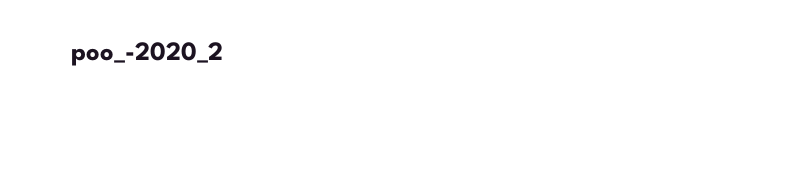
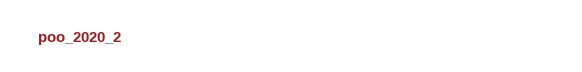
- poo_-2020_2
+ poo_2020_2

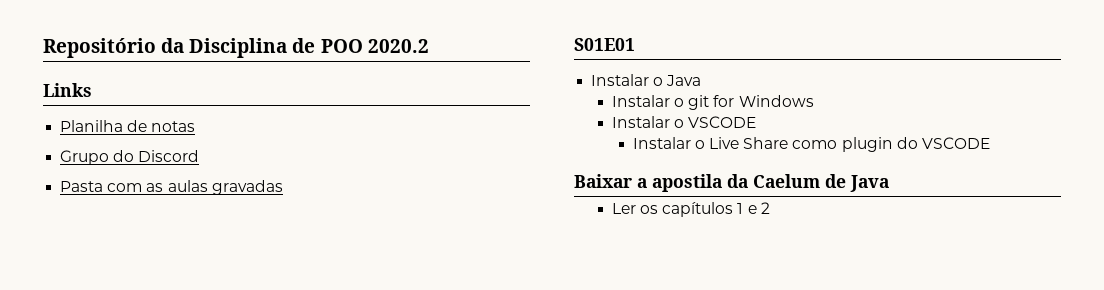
- poo_2020_2
+ Repositório da Disciplina de POO 2020.2
+ Links
+ Planilha de notas
+ Grupo do Discord
+ Pasta com as aulas gravadas
+ S01E01
+ Instalar o Java
+ Instalar o git for Windows
+ Instalar o VSCODE
+ Instalar o Live Share como plugin do VSCODE
+ Baixar a apostila da Caelum de Java
+ Ler os capítulos 1 e 2

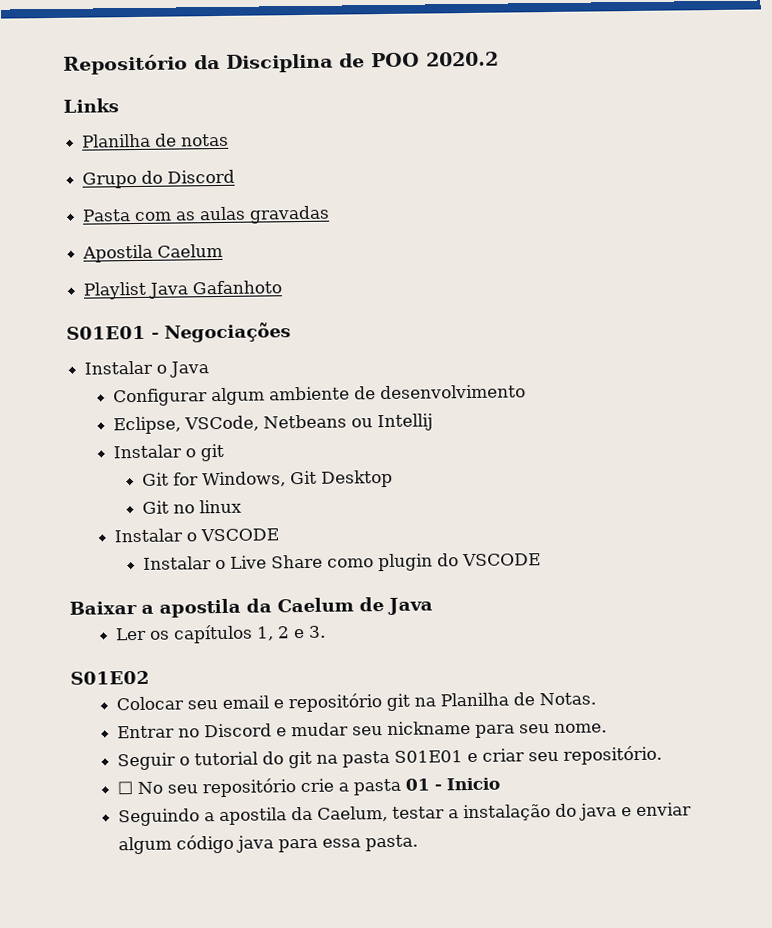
- S01E01
+ Apostila Caelum
+ Playlist Java Gafanhoto
+ S01E01 - Negociações
- Instalar o git for Windows
+ Configurar algum ambiente de desenvolvimento
+ Eclipse, VSCode, Netbeans ou Intellij
+ Instalar o git
+ Git for Windows, Git Desktop
+ Git no linux
- Ler os capítulos 1 e 2
+ Ler os capítulos 1, 2 e 3.
+ S01E02
+ Colocar seu email e repositório git na Planilha de Notas.
+ Entrar no Discord e mudar seu nickname para seu nome.
+ Seguir o tutorial do git na pasta S01E01 e criar seu repositório.
+ ☐ No seu repositório crie a pasta 01 - Inicio
+ Seguindo a apostila da Caelum, testar a instalação do java e enviar algum código java para essa pasta.

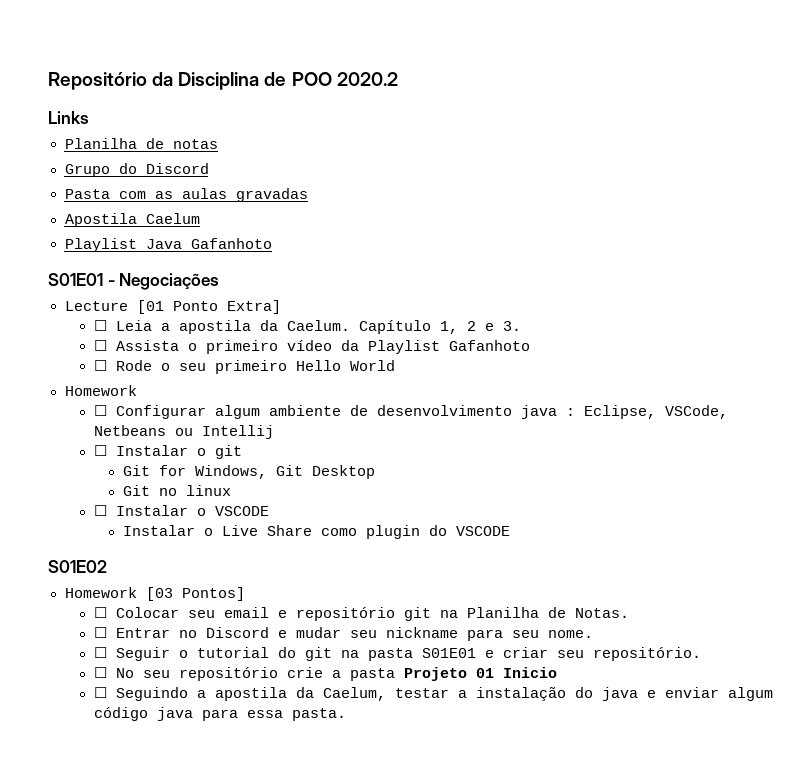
- Instalar o Java
- Configurar algum ambiente de desenvolvimento
- Eclipse, VSCode, Netbeans ou Intellij
+ Lecture [01 Ponto Extra]
+ ☐ Leia a apostila da Caelum. Capítulo 1, 2 e 3.
+ ☐ Assista o primeiro vídeo da Playlist Gafanhoto
+ ☐ Rode o seu primeiro Hello World
+ Homework
+ ☐ Configurar algum ambiente de desenvolvimento java : Eclipse, VSCode, Netbeans ou Intellij
- Instalar o git
+ ☐ Instalar o git
- Instalar o VSCODE
+ ☐ Instalar o VSCODE
- Baixar a apostila da Caelum de Java
- Ler os capítulos 1, 2 e 3.
  S01E02
- Colocar seu email e repositório git na Planilha de Notas.
+ Homework [03 Pontos]
+ ☐ Colocar seu email e repositório git na Planilha de Notas.
- Entrar no Discord e mudar seu nickname para seu nome.
+ ☐ Entrar no Discord e mudar seu nickname para seu nome.
- Seguir o tutorial do git na pasta S01E01 e criar seu repositório.
+ ☐ Seguir o tutorial do git na pasta S01E01 e criar seu repositório.
- ☐ No seu repositório crie a pasta 01 - Inicio
+ ☐ No seu repositório crie a pasta Projeto 01 Inicio
- Seguindo a apostila da Caelum, testar a instalação do java e enviar algum código java para essa pasta.
+ ☐ Seguindo a apostila da Caelum, testar a instalação do java e enviar algum código java para essa pasta.

